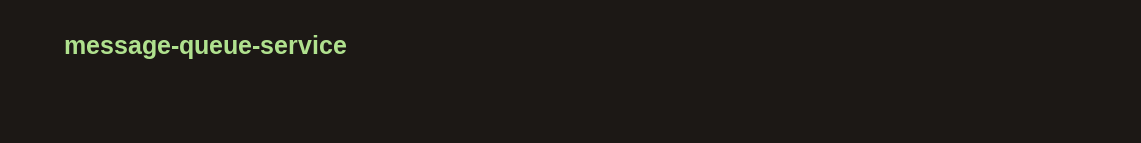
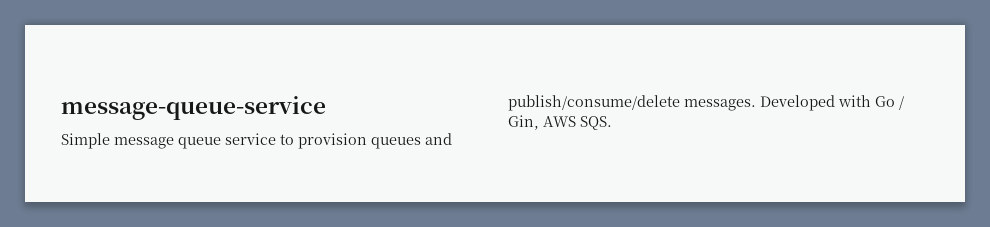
+ Simple message queue service to provision queues and publish/consume/delete messages. Developed with Go / Gin, AWS SQS.

